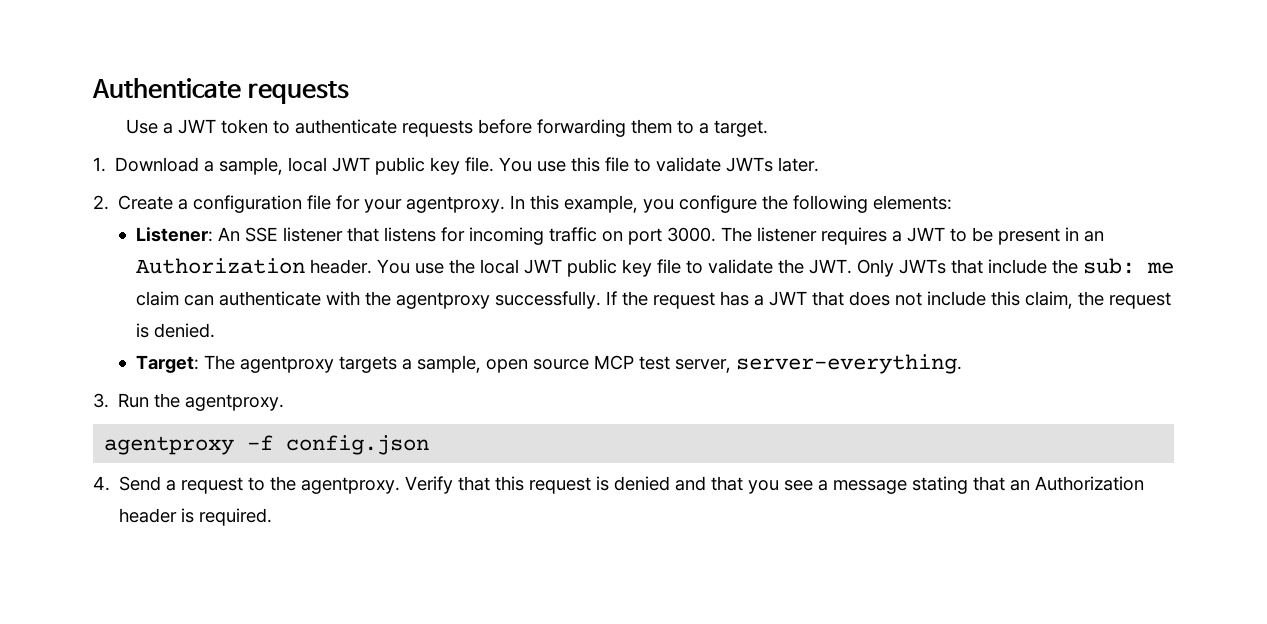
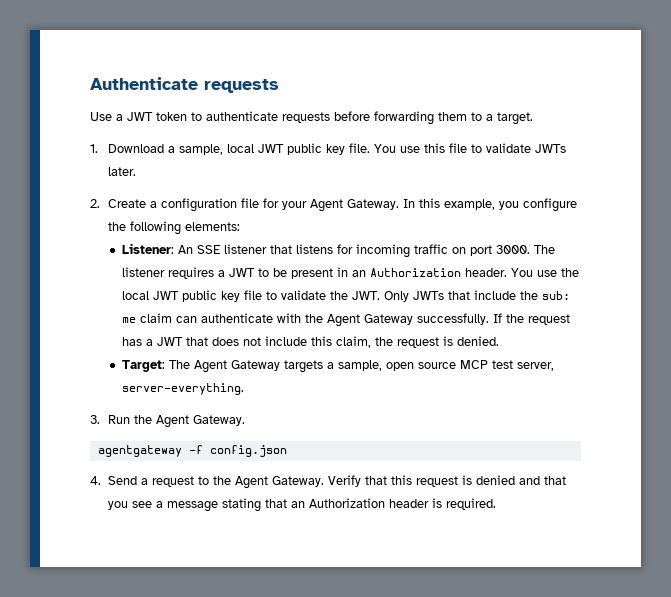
- 2. Create a configuration file for your agentproxy.
+ 2. Create a configuration file for your Agent Gateway.
- You use the local JWT public key file to validate the JWT. Only JWTs that include the sub: me claim can authenticate with the agentproxy successfully.
+ You use the local JWT public key file to validate the JWT. Only JWTs that include the sub: me claim can authenticate with the Agent Gateway successfully.
- Target: The agentproxy targets a sample, open source MCP test server, server-everything.
+ Target: The Agent Gateway targets a sample, open source MCP test server, server-everything.
- 3. Run the agentproxy.
- agentproxy -f config.json
+ 3. Run the Agent Gateway.
+ agentgateway -f config.json
- 4. Send a request to the agentproxy.
+ 4. Send a request to the Agent Gateway.

